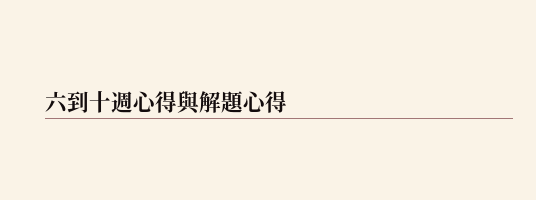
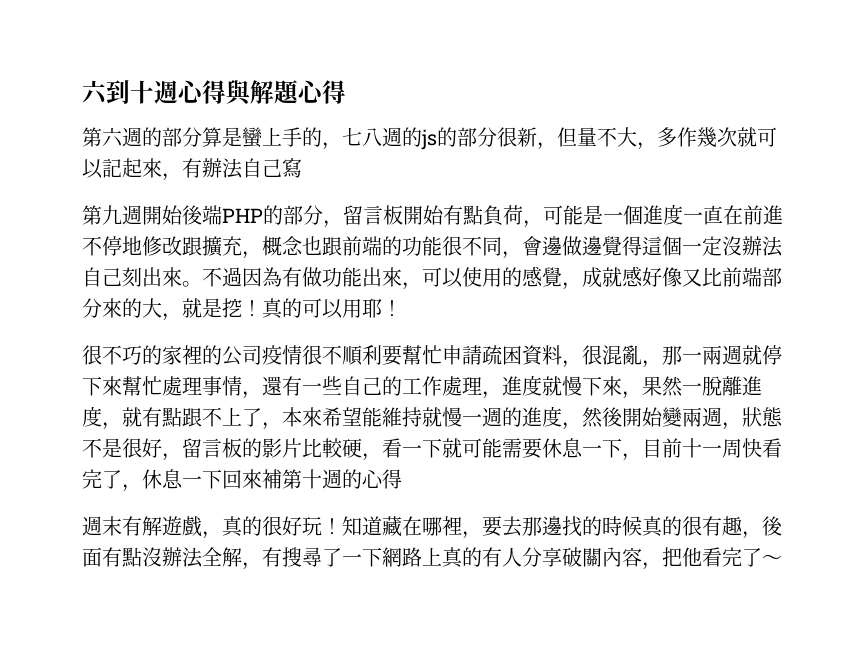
+ 第六週的部分算是蠻上手的，七八週的js的部分很新，但量不大，多作幾次就可以記起來，有辦法自己寫
+ 第九週開始後端PHP的部分，留言板開始有點負荷，可能是一個進度一直在前進不停地修改跟擴充，概念也跟前端的功能很不同，會邊做邊覺得這個一定沒辦法自己刻出來。不過因為有做功能出來，可以使用的感覺，成就感好像又比前端部分來的大，就是挖！真的可以用耶！
+ 很不巧的家裡的公司疫情很不順利要幫忙申請疏困資料，很混亂，那一兩週就停下來幫忙處理事情，還有一些自己的工作處理，進度就慢下來，果然一脫離進度，就有點跟不上了，本來希望能維持就慢一週的進度，然後開始變兩週，狀態不是很好，留言板的影片比較硬，看一下就可能需要休息一下，目前十一周快看完了，休息一下回來補第十週的心得
+ 週末有解遊戲，真的很好玩！知道藏在哪裡，要去那邊找的時候真的很有趣，後面有點沒辦法全解，有搜尋了一下網路上真的有人分享破關內容，把他看完了～

